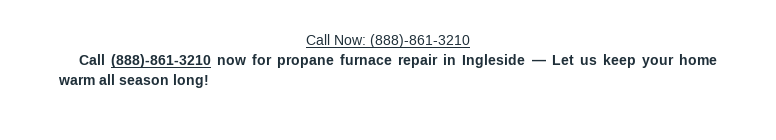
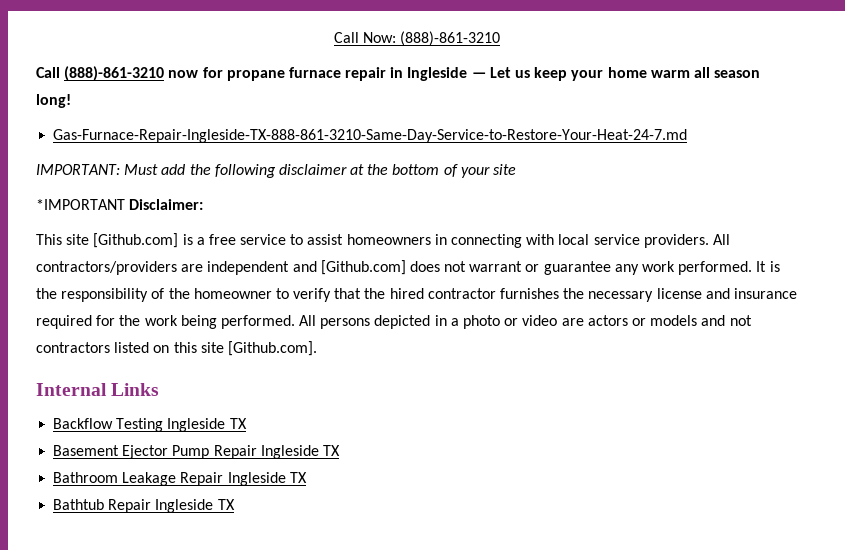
+ Gas-Furnace-Repair-Ingleside-TX-888-861-3210-Same-Day-Service-to-Restore-Your-Heat-24-7.md
+ IMPORTANT: Must add the following disclaimer at the bottom of your site
+ *IMPORTANT Disclaimer:
+ This site [Github.com] is a free service to assist homeowners in connecting with local service providers. All contractors/providers are independent and [Github.com] does not warrant or guarantee any work performed. It is the responsibility of the homeowner to verify that the hired contractor furnishes the necessary license and insurance required for the work being performed. All persons depicted in a photo or video are actors or models and not contractors listed on this site [Github.com].
+ Internal Links
+ Backflow Testing Ingleside TX
+ Basement Ejector Pump Repair Ingleside TX
+ Bathroom Leakage Repair Ingleside TX
+ Bathtub Repair Ingleside TX

